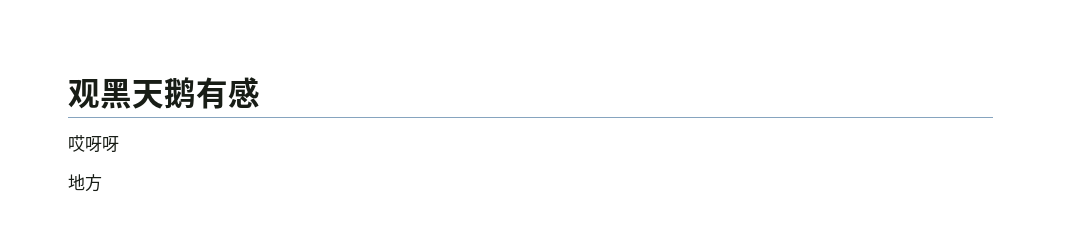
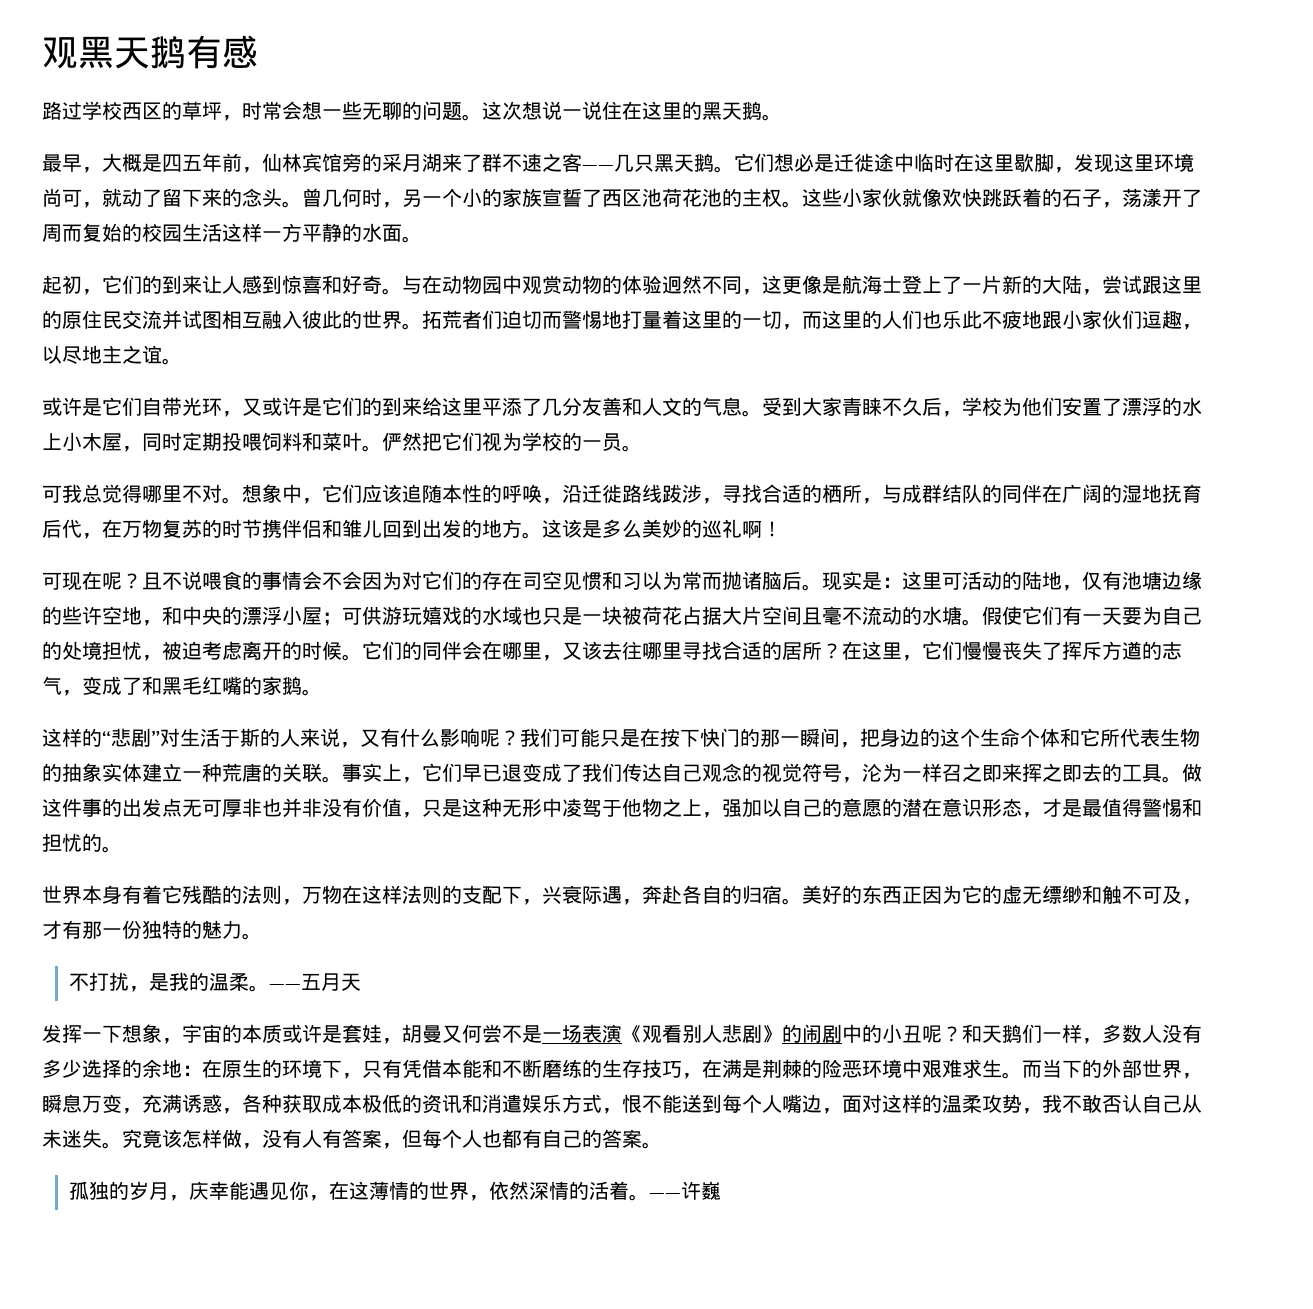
- 哎呀呀
- 地方
+ 路过学校西区的草坪，时常会想一些无聊的问题。这次想说一说住在这里的黑天鹅。
+ 最早，大概是四五年前，仙林宾馆旁的采月湖来了群不速之客——几只黑天鹅。它们想必是迁徙途中临时在这里歇脚，发现这里环境尚可，就动了留下来的念头。曾几何时，另一个小的家族宣誓了西区池荷花池的主权。这些小家伙就像欢快跳跃着的石子，荡漾开了周而复始的校园生活这样一方平静的水面。
+ 起初，它们的到来让人感到惊喜和好奇。与在动物园中观赏动物的体验迥然不同，这更像是航海士登上了一片新的大陆，尝试跟这里的原住民交流并试图相互融入彼此的世界。拓荒者们迫切而警惕地打量着这里的一切，而这里的人们也乐此不疲地跟小家伙们逗趣，以尽地主之谊。
+ 或许是它们自带光环，又或许是它们的到来给这里平添了几分友善和人文的气息。受到大家青睐不久后，学校为他们安置了漂浮的水上小木屋，同时定期投喂饲料和菜叶。俨然把它们视为学校的一员。
+ 可我总觉得哪里不对。想象中，它们应该追随本性的呼唤，沿迁徙路线跋涉，寻找合适的栖所，与成群结队的同伴在广阔的湿地抚育后代，在万物复苏的时节携伴侣和雏儿回到出发的地方。这该是多么美妙的巡礼啊！
+ 可现在呢？且不说喂食的事情会不会因为对它们的存在司空见惯和习以为常而抛诸脑后。现实是：这里可活动的陆地，仅有池塘边缘的些许空地，和中央的漂浮小屋；可供游玩嬉戏的水域也只是一块被荷花占据大片空间且毫不流动的水塘。假使它们有一天要为自己的处境担忧，被迫考虑离开的时候。它们的同伴会在哪里，又该去往哪里寻找合适的居所？在这里，它们慢慢丧失了挥斥方遒的志气，变成了和黑毛红嘴的家鹅。
+ 这样的“悲剧”对生活于斯的人来说，又有什么影响呢？我们可能只是在按下快门的那一瞬间，把身边的这个生命个体和它所代表生物的抽象实体建立一种荒唐的关联。事实上，它们早已退变成了我们传达自己观念的视觉符号，沦为一样召之即来挥之即去的工具。做这件事的出发点无可厚非也并非没有价值，只是这种无形中凌驾于他物之上，强加以自己的意愿的潜在意识形态，才是最值得警惕和担忧的。
+ 世界本身有着它残酷的法则，万物在这样法则的支配下，兴衰际遇，奔赴各自的归宿。美好的东西正因为它的虚无缥缈和触不可及，才有那一份独特的魅力。
+ 不打扰，是我的温柔。——五月天
+ 发挥一下想象，宇宙的本质或许是套娃，胡曼又何尝不是一场表演《观看别人悲剧》的闹剧中的小丑呢？和天鹅们一样，多数人没有多少选择的余地：在原生的环境下，只有凭借本能和不断磨练的生存技巧，在满是荆棘的险恶环境中艰难求生。而当下的外部世界，瞬息万变，充满诱惑，各种获取成本极低的资讯和消遣娱乐方式，恨不能送到每个人嘴边，面对这样的温柔攻势，我不敢否认自己从未迷失。究竟该怎样做，没有人有答案，但每个人也都有自己的答案。
+ 孤独的岁月，庆幸能遇见你，在这薄情的世界，依然深情的活着。——许巍

